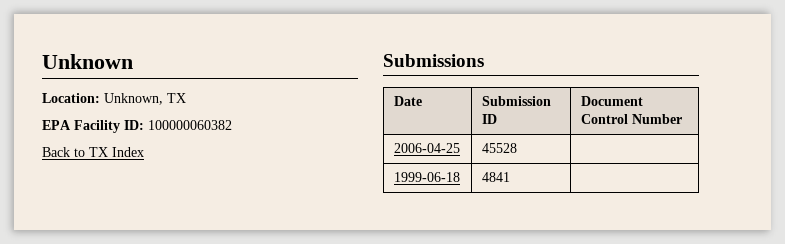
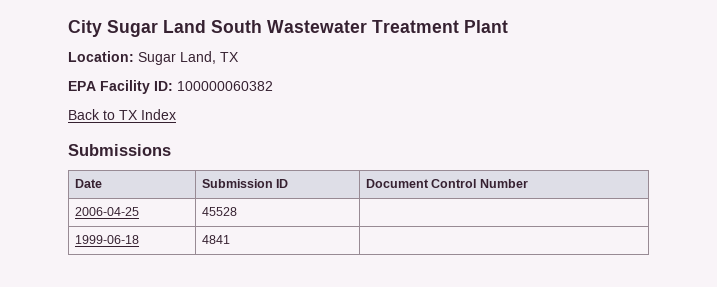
- Unknown
+ City Sugar Land South Wastewater Treatment Plant
- Location: Unknown, TX
+ Location: Sugar Land, TX

